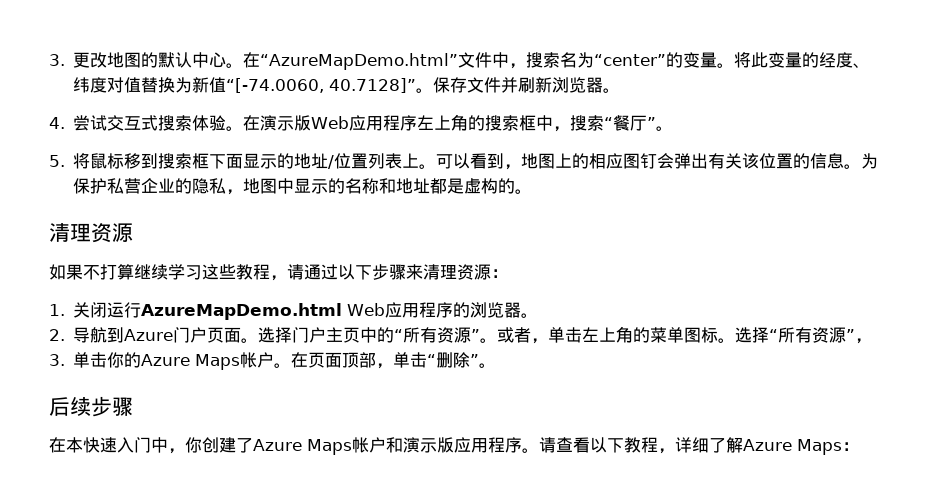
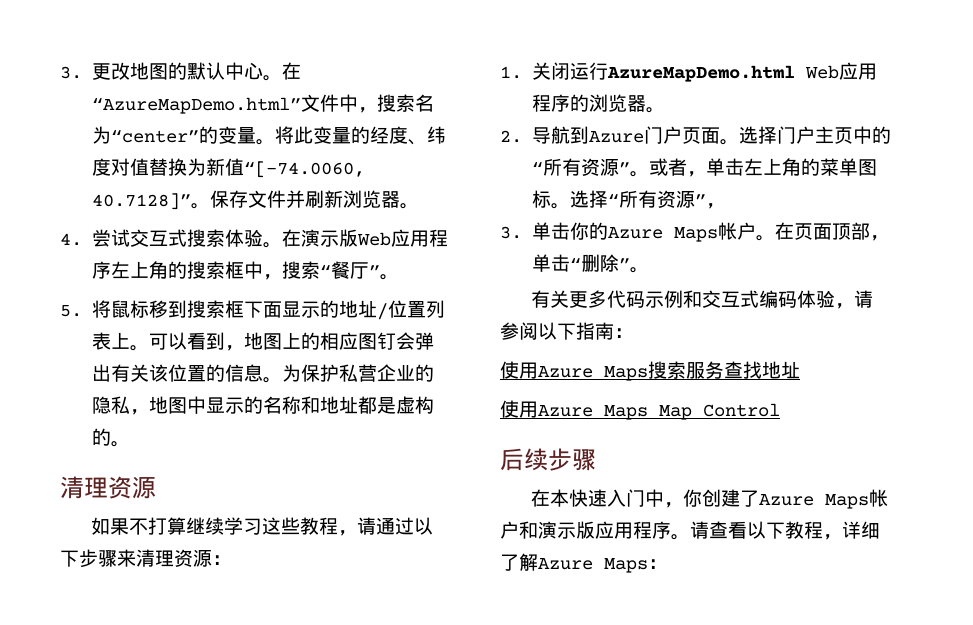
+ 有关更多代码示例和交互式编码体验，请参阅以下指南：
+ 使用Azure Maps搜索服务查找地址
+ 使用Azure Maps Map Control

